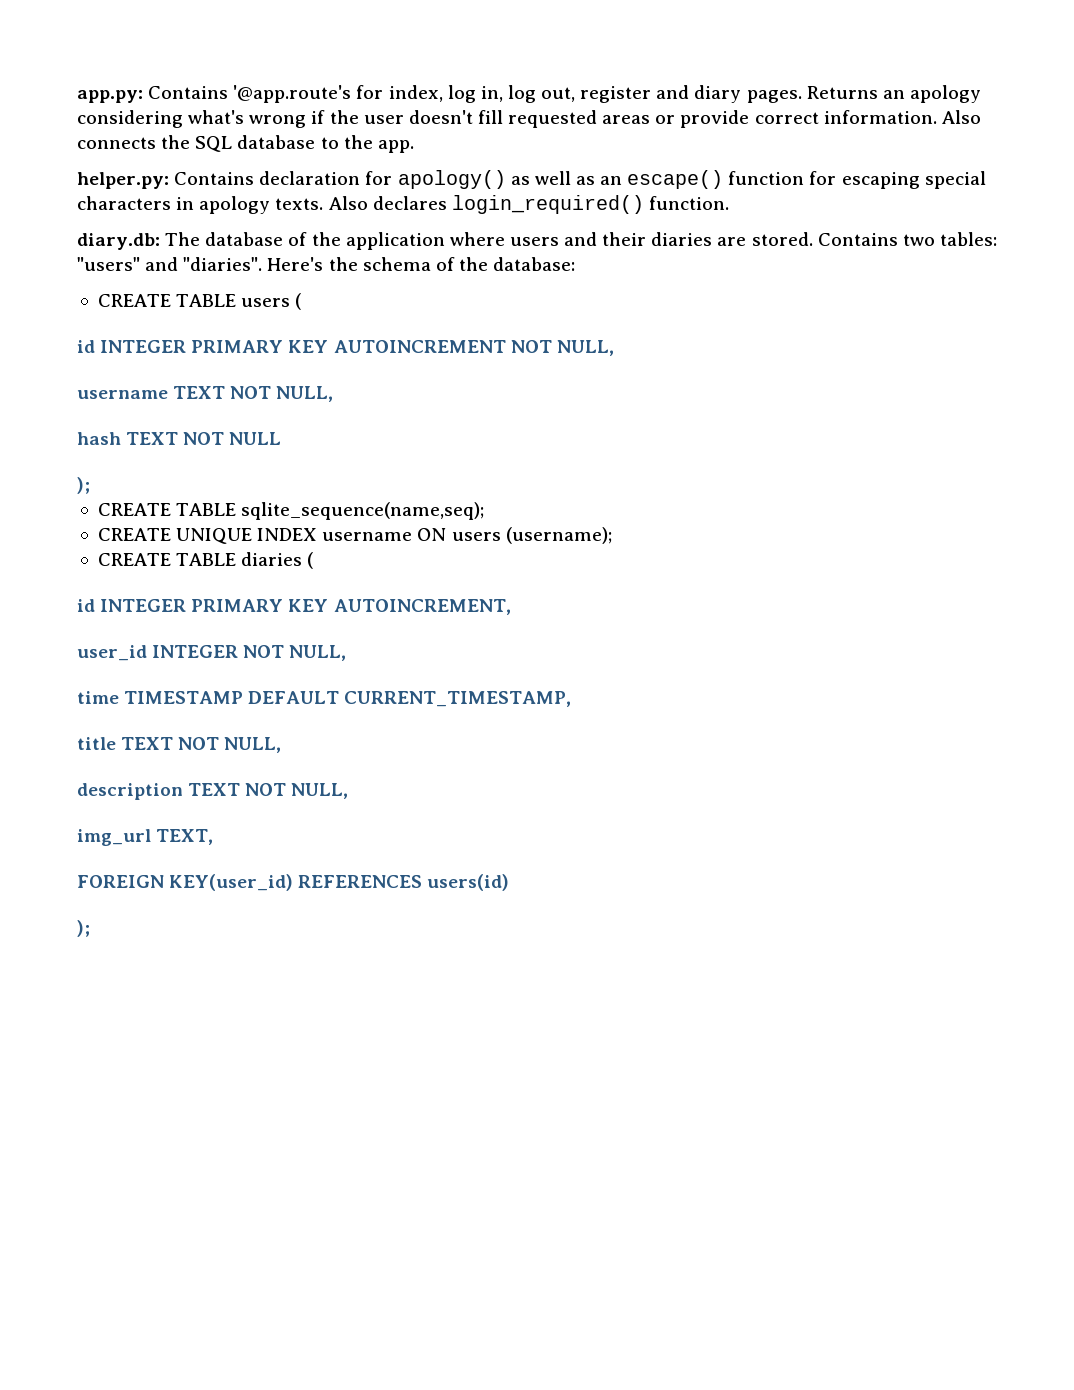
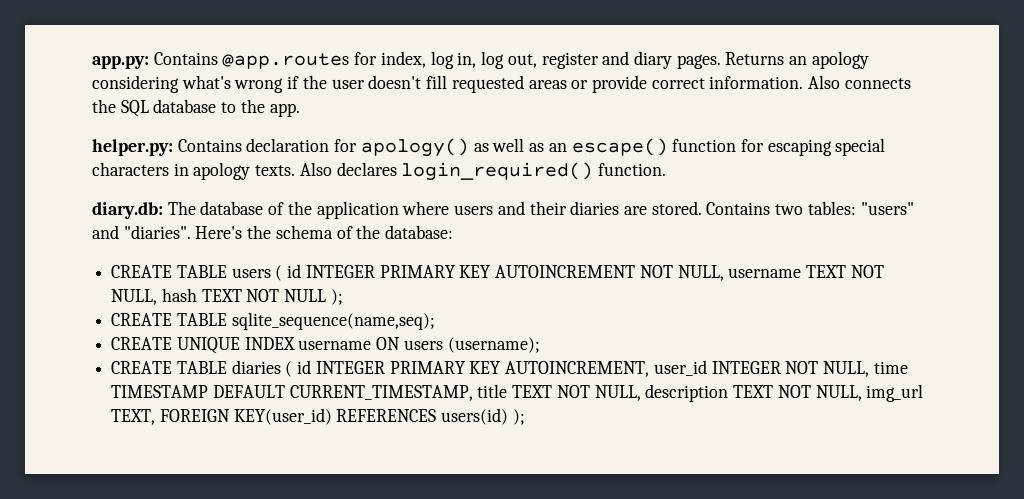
- app.py: Contains '@app.route's for index, log in, log out, register and diary pages.
+ app.py: Contains @app.routes for index, log in, log out, register and diary pages.
- CREATE TABLE users (
- id INTEGER PRIMARY KEY AUTOINCREMENT NOT NULL,
- username TEXT NOT NULL,
- hash TEXT NOT NULL
- );
+ CREATE TABLE users ( id INTEGER PRIMARY KEY AUTOINCREMENT NOT NULL, username TEXT NOT NULL, hash TEXT NOT NULL );
- CREATE TABLE diaries (
- id INTEGER PRIMARY KEY AUTOINCREMENT,
- user_id INTEGER NOT NULL,
- time TIMESTAMP DEFAULT CURRENT_TIMESTAMP,
- title TEXT NOT NULL,
- description TEXT NOT NULL,
- img_url TEXT,
- FOREIGN KEY(user_id) REFERENCES users(id)
- );
+ CREATE TABLE diaries ( id INTEGER PRIMARY KEY AUTOINCREMENT, user_id INTEGER NOT NULL, time TIMESTAMP DEFAULT CURRENT_TIMESTAMP, title TEXT NOT NULL, description TEXT NOT NULL, img_url TEXT, FOREIGN KEY(user_id) REFERENCES users(id) );

